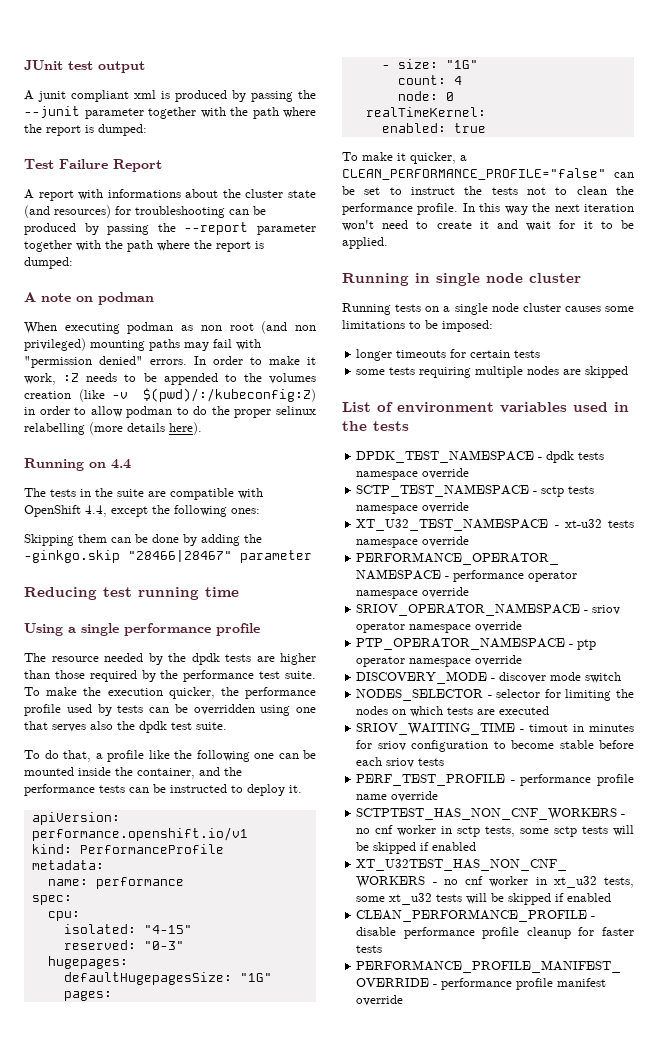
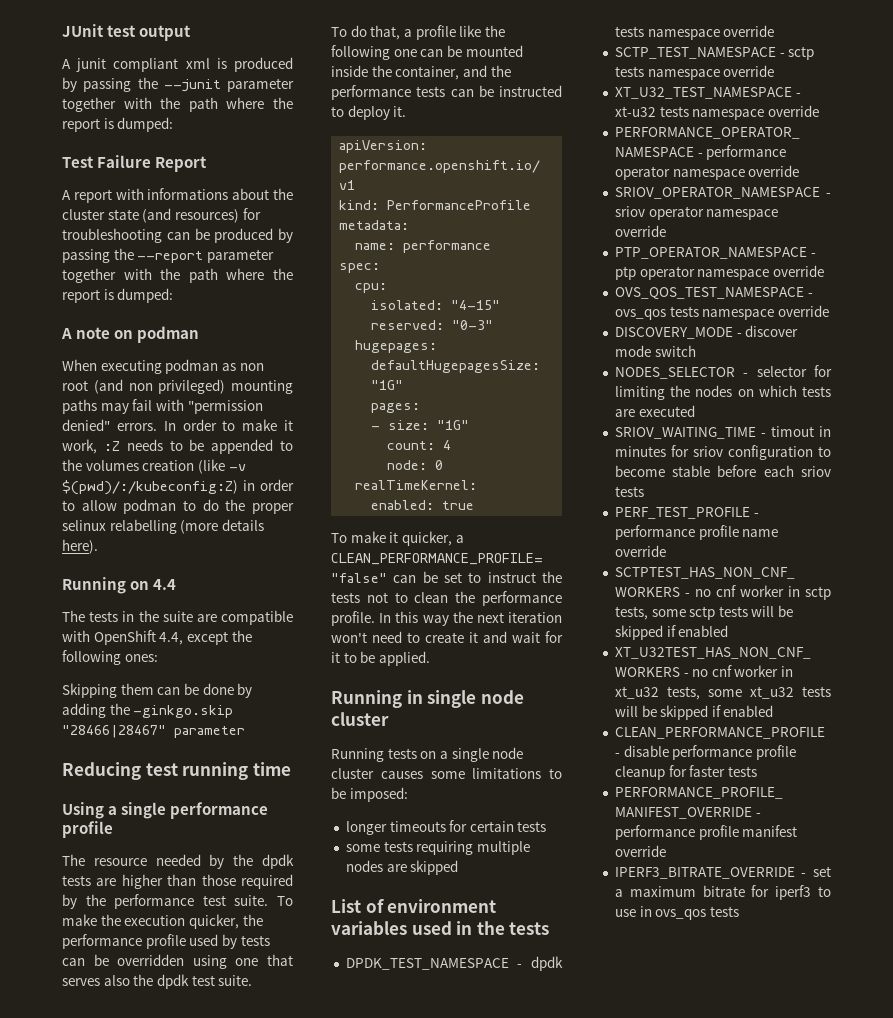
+ OVS_QOS_TEST_NAMESPACE - ovs_qos tests namespace override
+ IPERF3_BITRATE_OVERRIDE - set a maximum bitrate for iperf3 to use in ovs_qos tests

